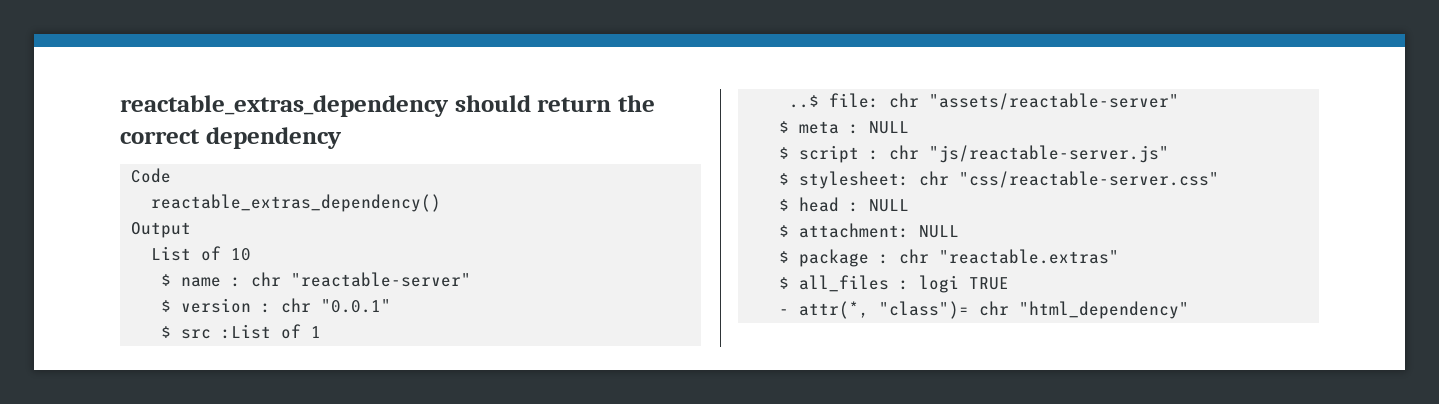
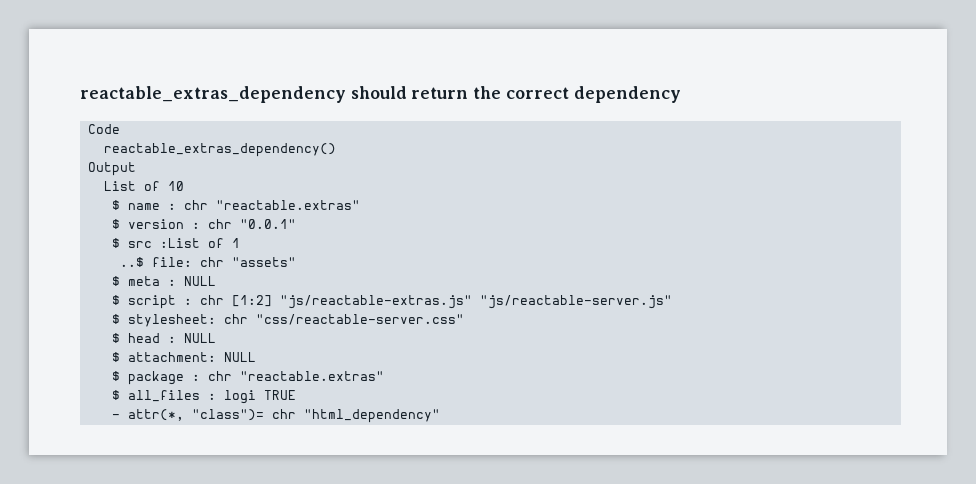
- $ name : chr "reactable-server"
+ $ name : chr "reactable.extras"
- ..$ file: chr "assets/reactable-server"
+ ..$ file: chr "assets"
- $ script : chr "js/reactable-server.js"
+ $ script : chr [1:2] "js/reactable-extras.js" "js/reactable-server.js"

